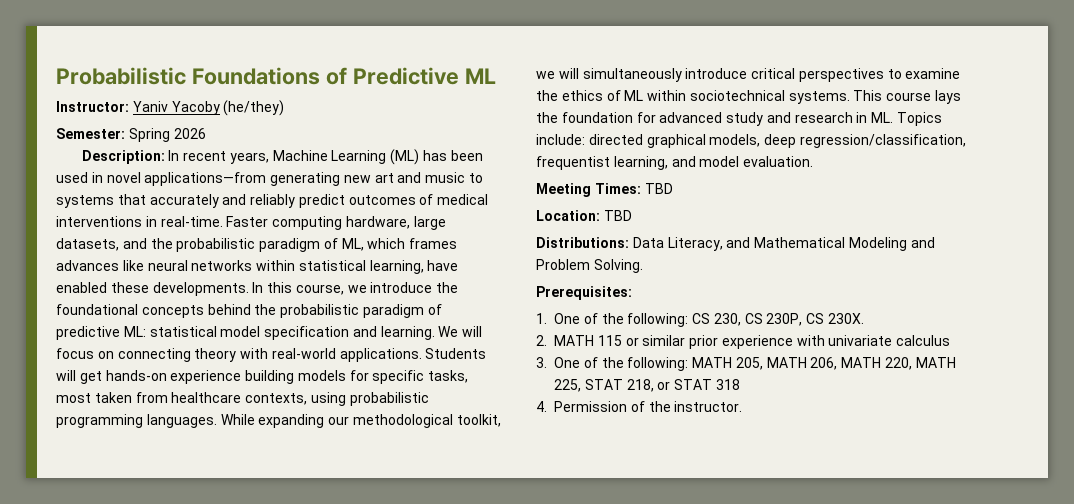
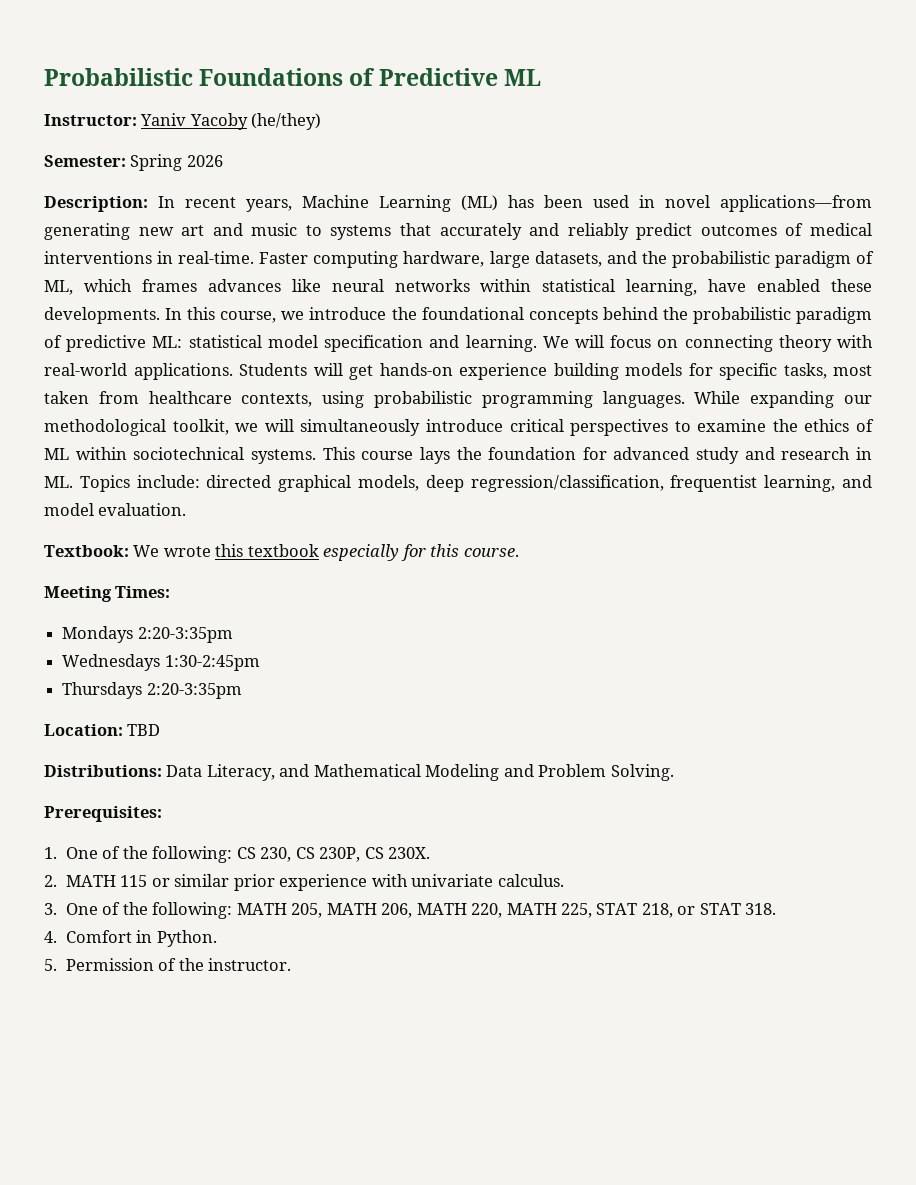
- Meeting Times: TBD
+ Textbook: We wrote this textbook especially for this course.
+ Meeting Times:
+ Mondays 2:20-3:35pm
+ Wednesdays 1:30-2:45pm
+ Thursdays 2:20-3:35pm
- 2. MATH 115 or similar prior experience with univariate calculus
+ 2. MATH 115 or similar prior experience with univariate calculus.
- 3. One of the following: MATH 205, MATH 206, MATH 220, MATH 225, STAT 218, or STAT 318
- 4. Permission of the instructor.
+ 3. One of the following: MATH 205, MATH 206, MATH 220, MATH 225, STAT 218, or STAT 318.
+ 4. Comfort in Python.
+ 5. Permission of the instructor.

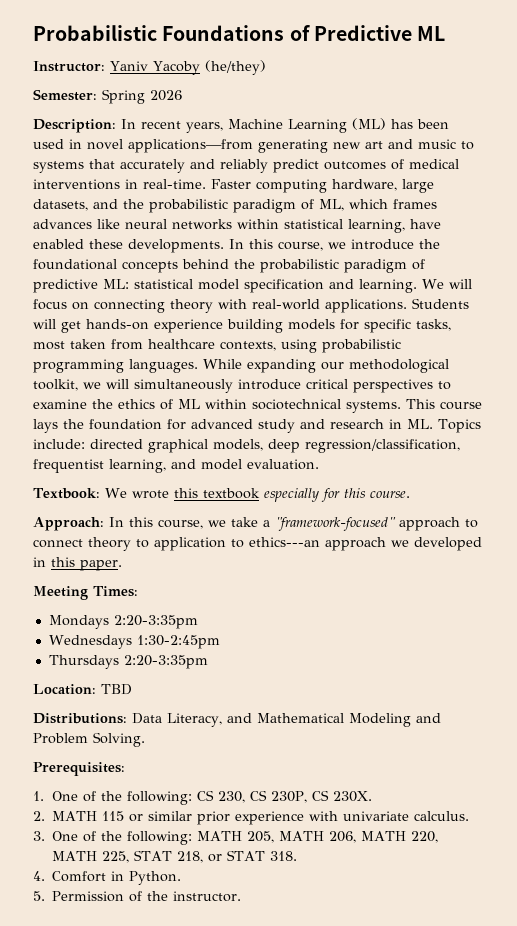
+ Approach: In this course, we take a "framework-focused" approach to connect theory to application to ethics---an approach we developed in this paper.

